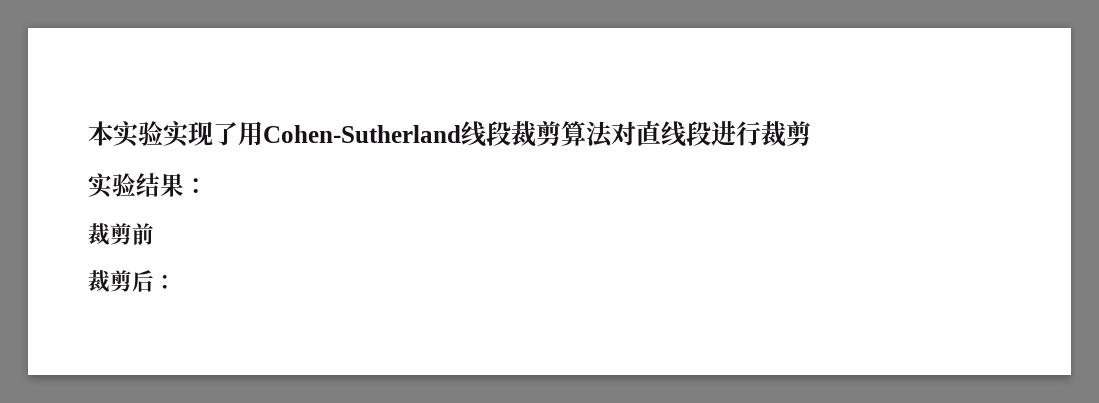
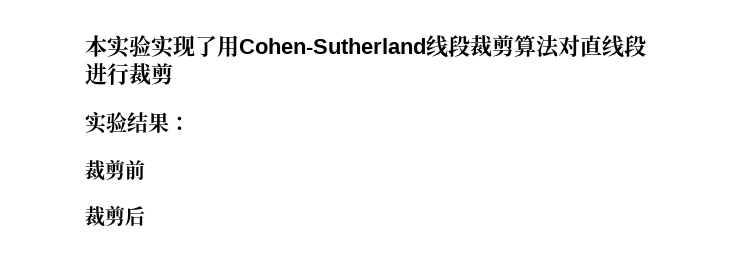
- 裁剪后：
+ 裁剪后

